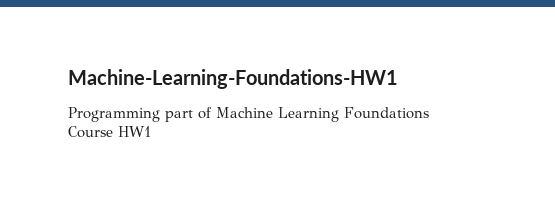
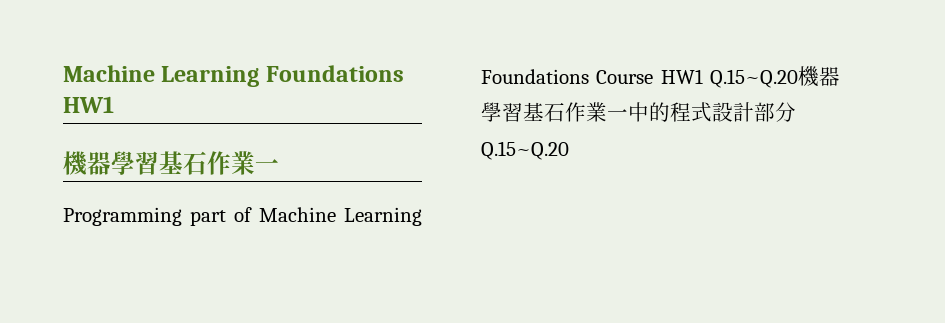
- Machine-Learning-Foundations-HW1
+ Machine Learning Foundations HW1
+ 機器學習基石作業一
- Programming part of Machine Learning Foundations Course HW1
+ Programming part of Machine Learning Foundations Course HW1 Q.15~Q.20機器學習基石作業一中的程式設計部分Q.15~Q.20

